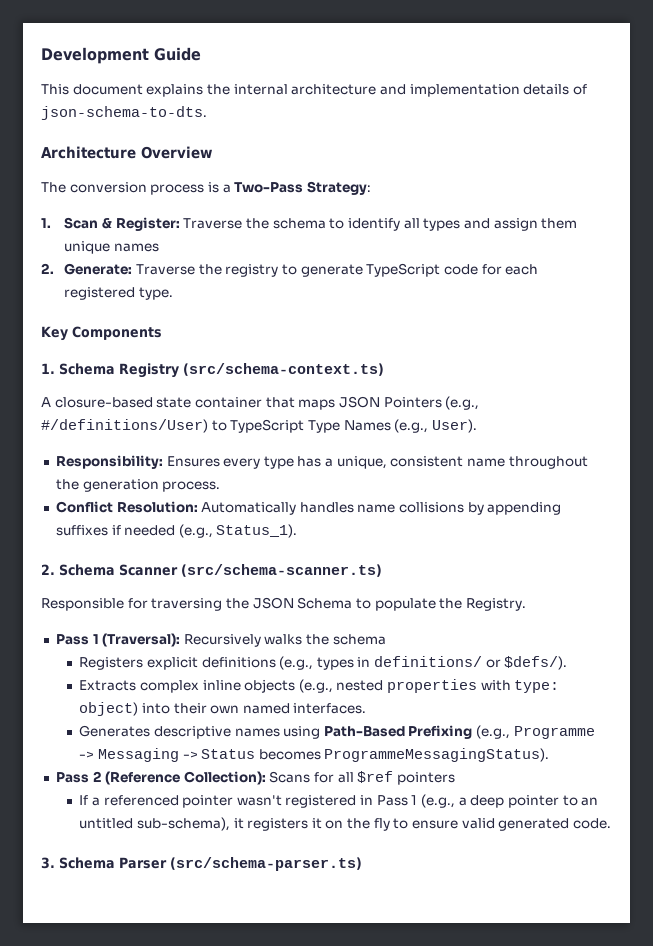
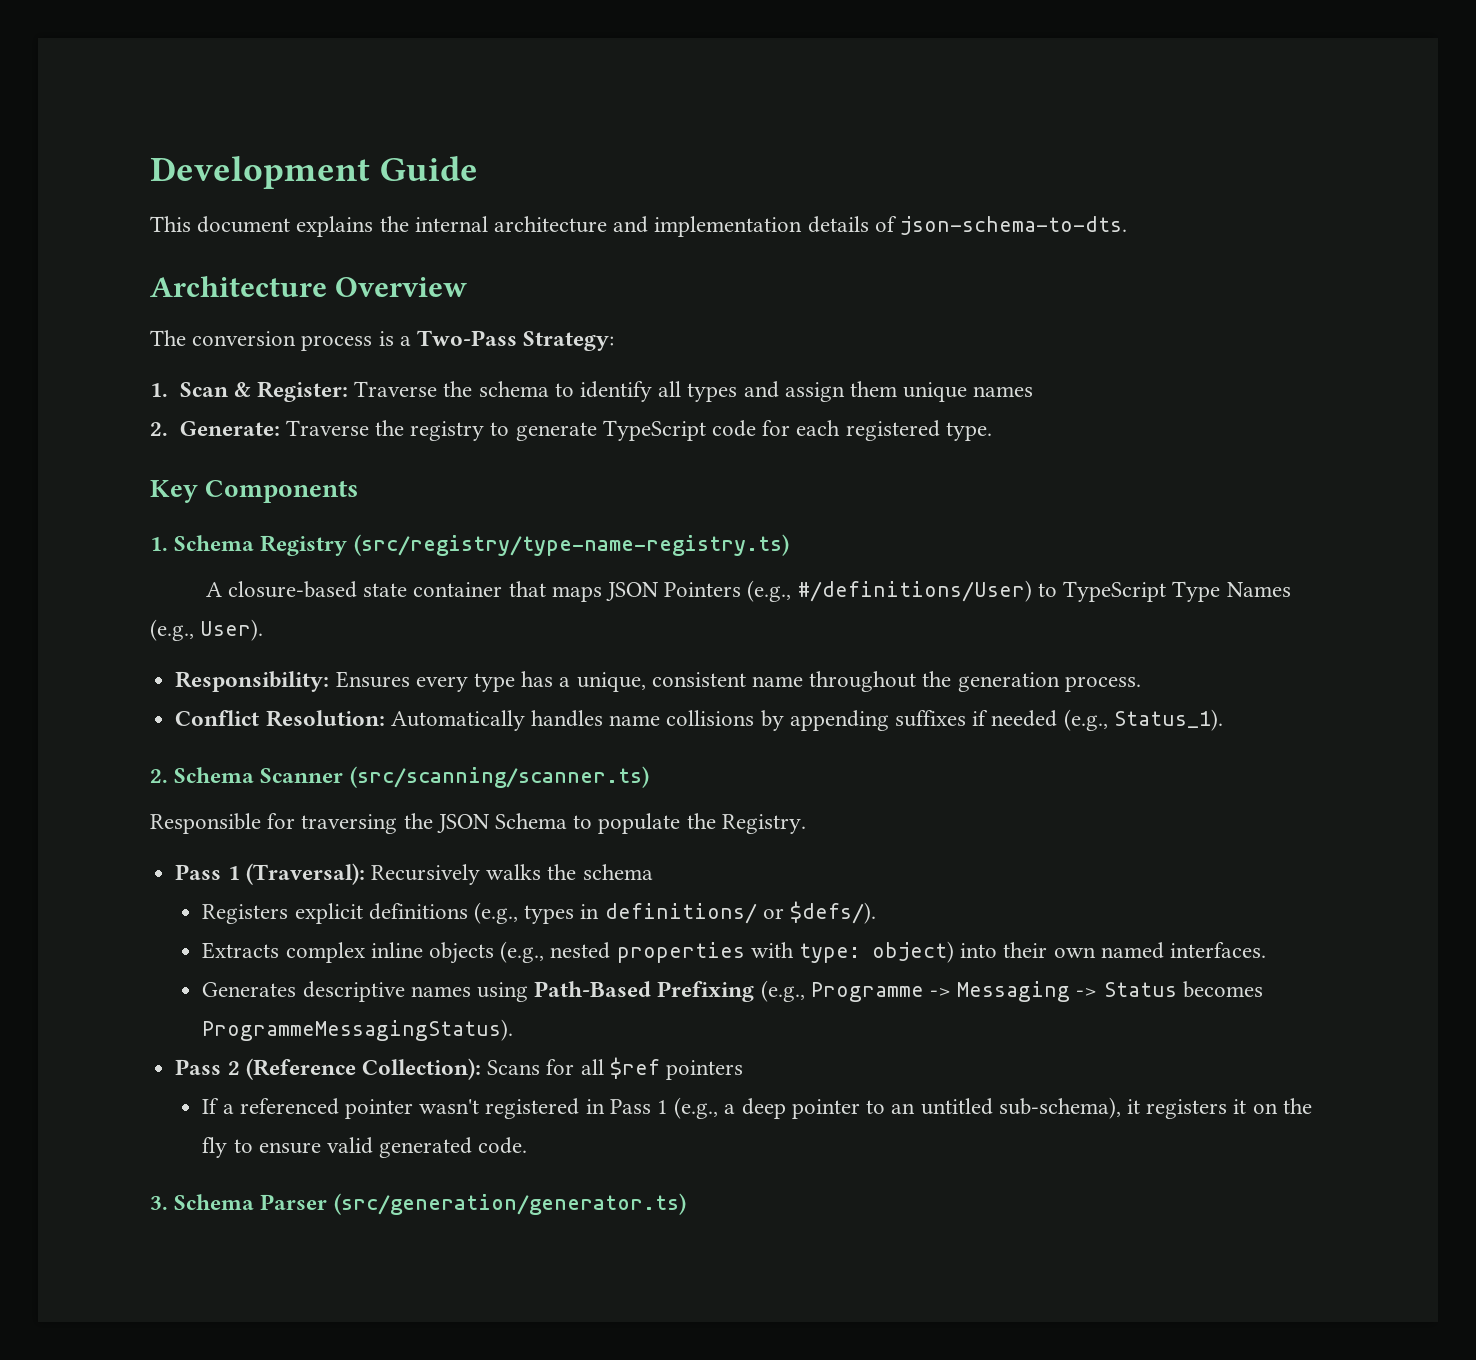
- 1. Schema Registry (src/schema-context.ts)
+ 1. Schema Registry (src/registry/type-name-registry.ts)
- 2. Schema Scanner (src/schema-scanner.ts)
+ 2. Schema Scanner (src/scanning/scanner.ts)
- 3. Schema Parser (src/schema-parser.ts)
+ 3. Schema Parser (src/generation/generator.ts)

